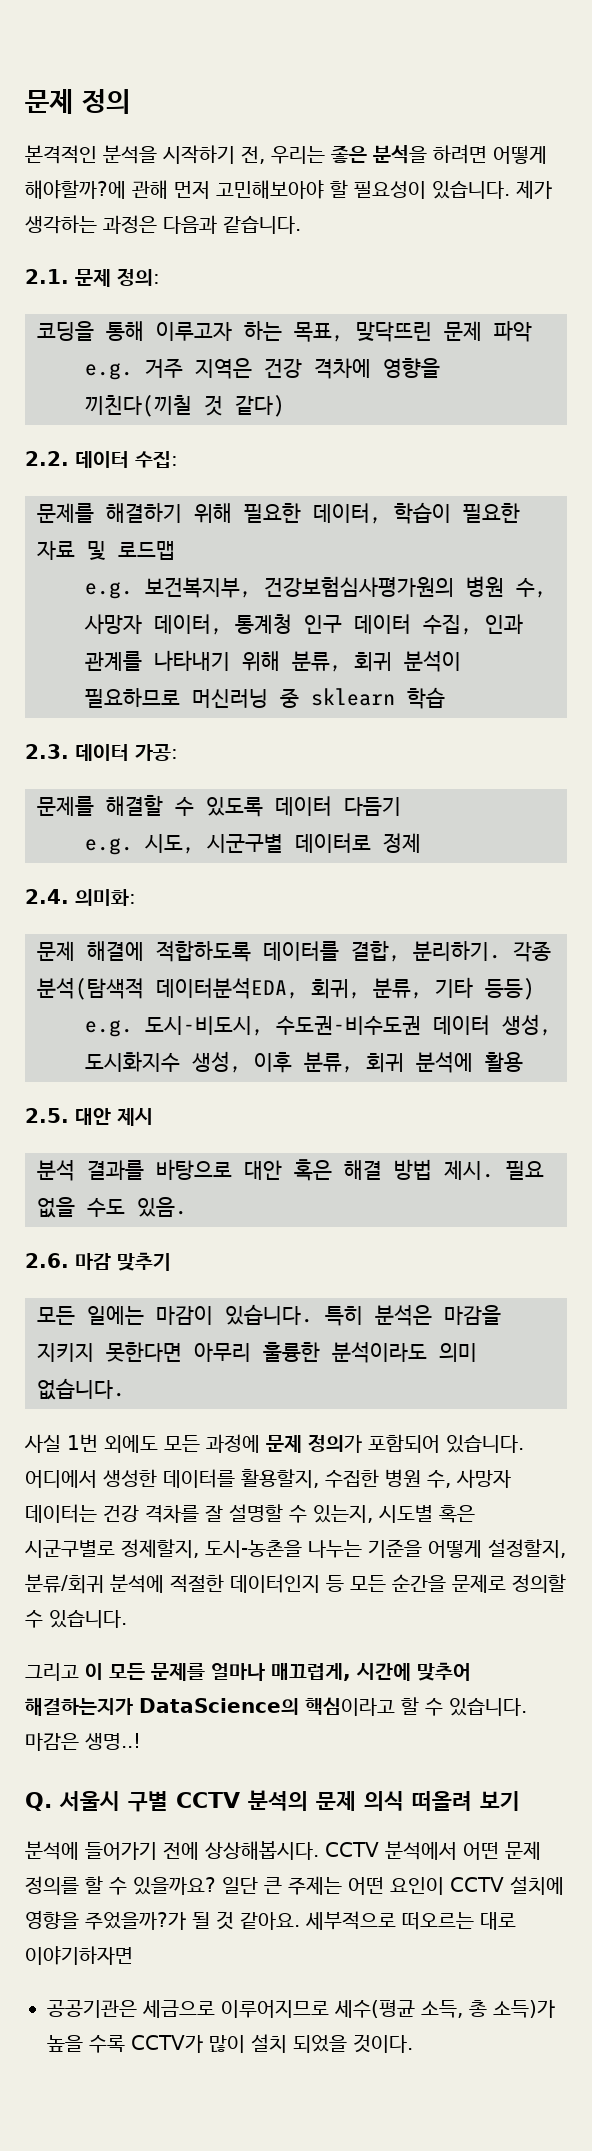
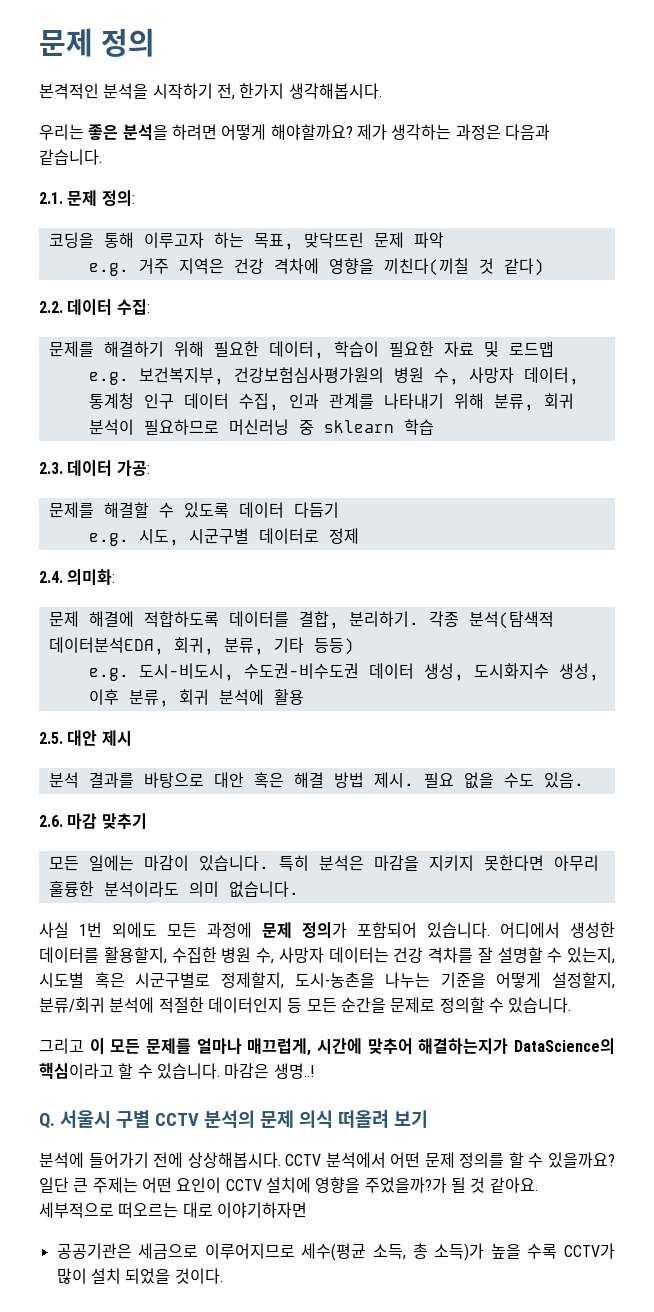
- 본격적인 분석을 시작하기 전, 우리는 좋은 분석을 하려면 어떻게 해야할까?에 관해 먼저 고민해보아야 할 필요성이 있습니다.
+ 본격적인 분석을 시작하기 전, 한가지 생각해봅시다.
+ 우리는 좋은 분석을 하려면 어떻게 해야할까요?

